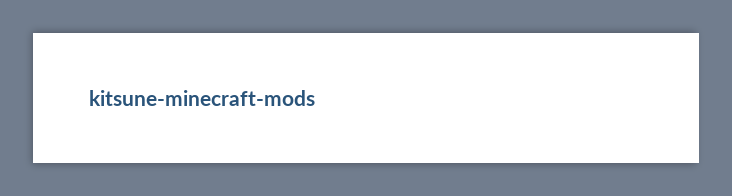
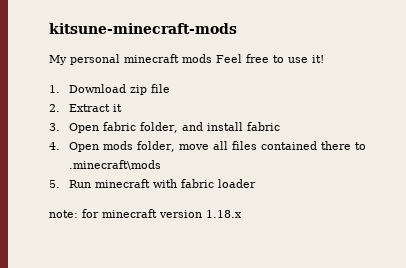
+ My personal minecraft mods Feel free to use it!
+ 1. Download zip file
+ 2. Extract it
+ 3. Open fabric folder, and install fabric
+ 4. Open mods folder, move all files contained there to .minecraft\mods
+ 5. Run minecraft with fabric loader
+ note: for minecraft version 1.18.x

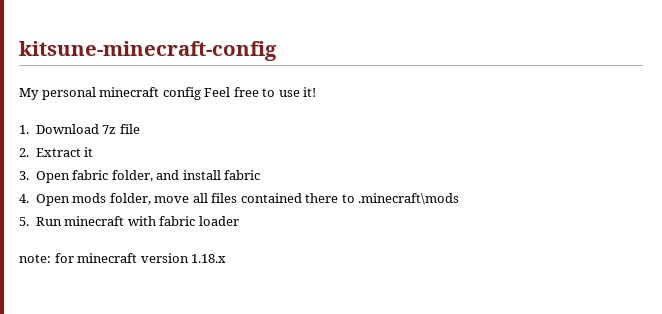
- kitsune-minecraft-mods
+ kitsune-minecraft-config
- My personal minecraft mods Feel free to use it!
+ My personal minecraft config Feel free to use it!
- 1. Download zip file
+ 1. Download 7z file

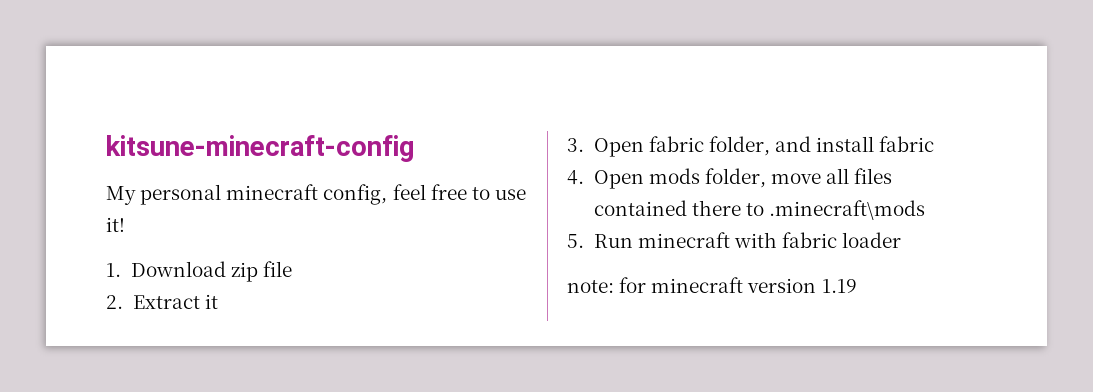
- My personal minecraft config Feel free to use it!
+ My personal minecraft config, feel free to use it!
- 1. Download 7z file
+ 1. Download zip file
- note: for minecraft version 1.18.x
+ note: for minecraft version 1.19

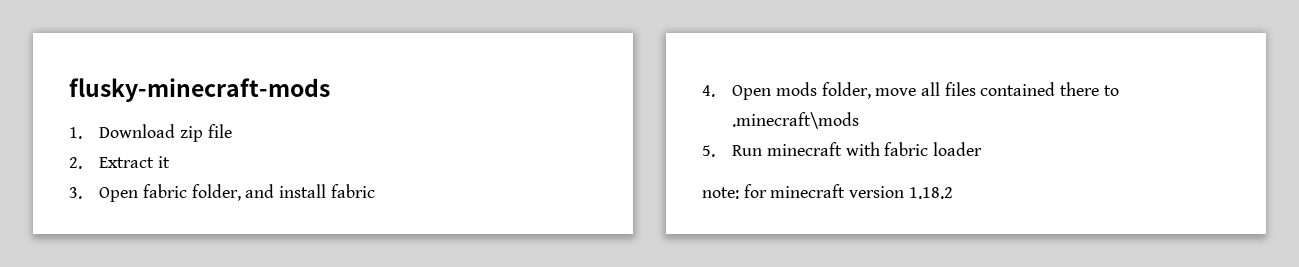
- kitsune-minecraft-config
- My personal minecraft config, feel free to use it!
+ flusky-minecraft-mods
- note: for minecraft version 1.19
+ note: for minecraft version 1.18.2

